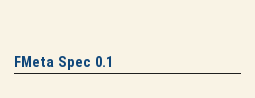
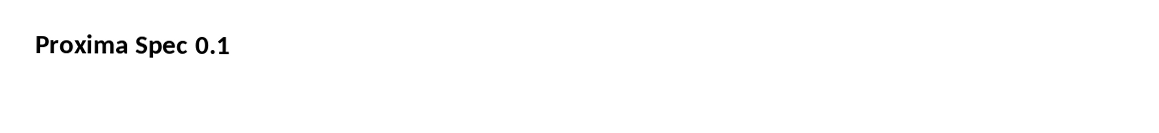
- FMeta Spec 0.1
+ Proxima Spec 0.1

